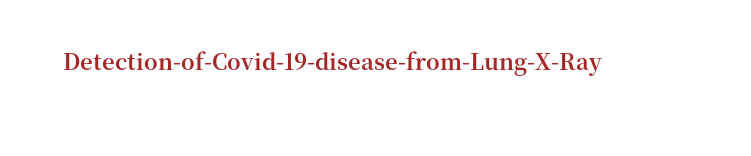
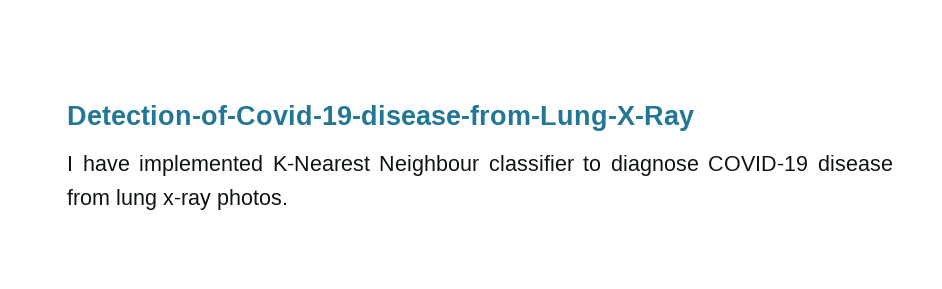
+ I have implemented K-Nearest Neighbour classifier to diagnose COVID-19 disease from lung x-ray photos.

